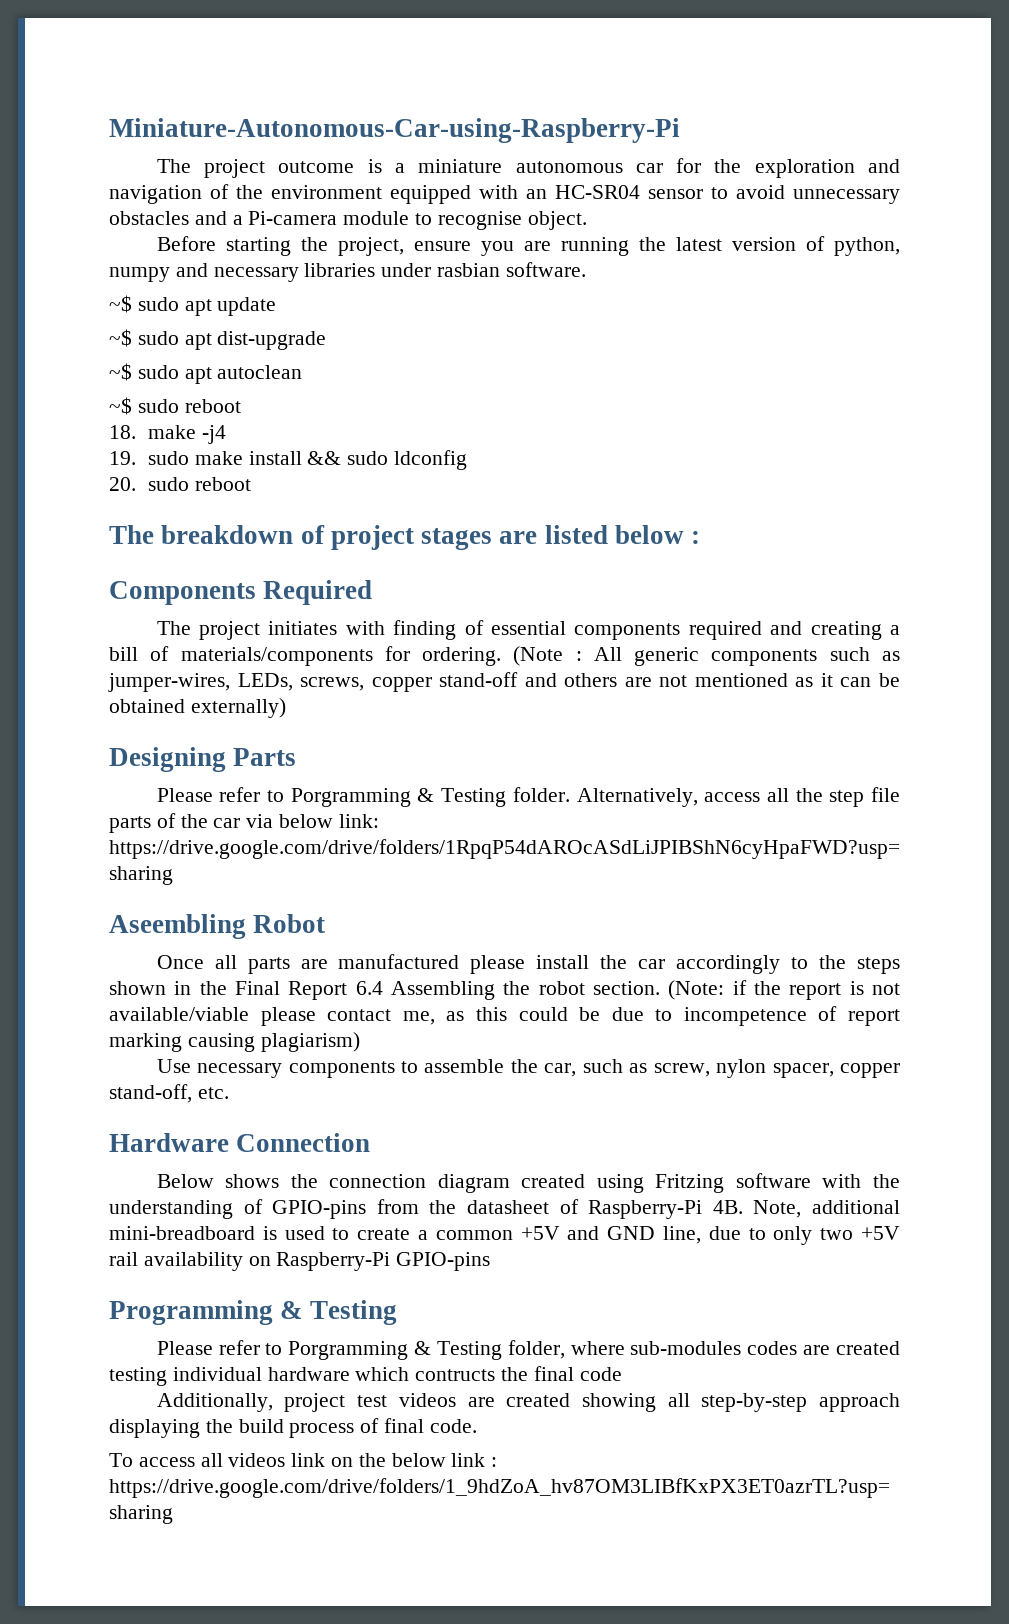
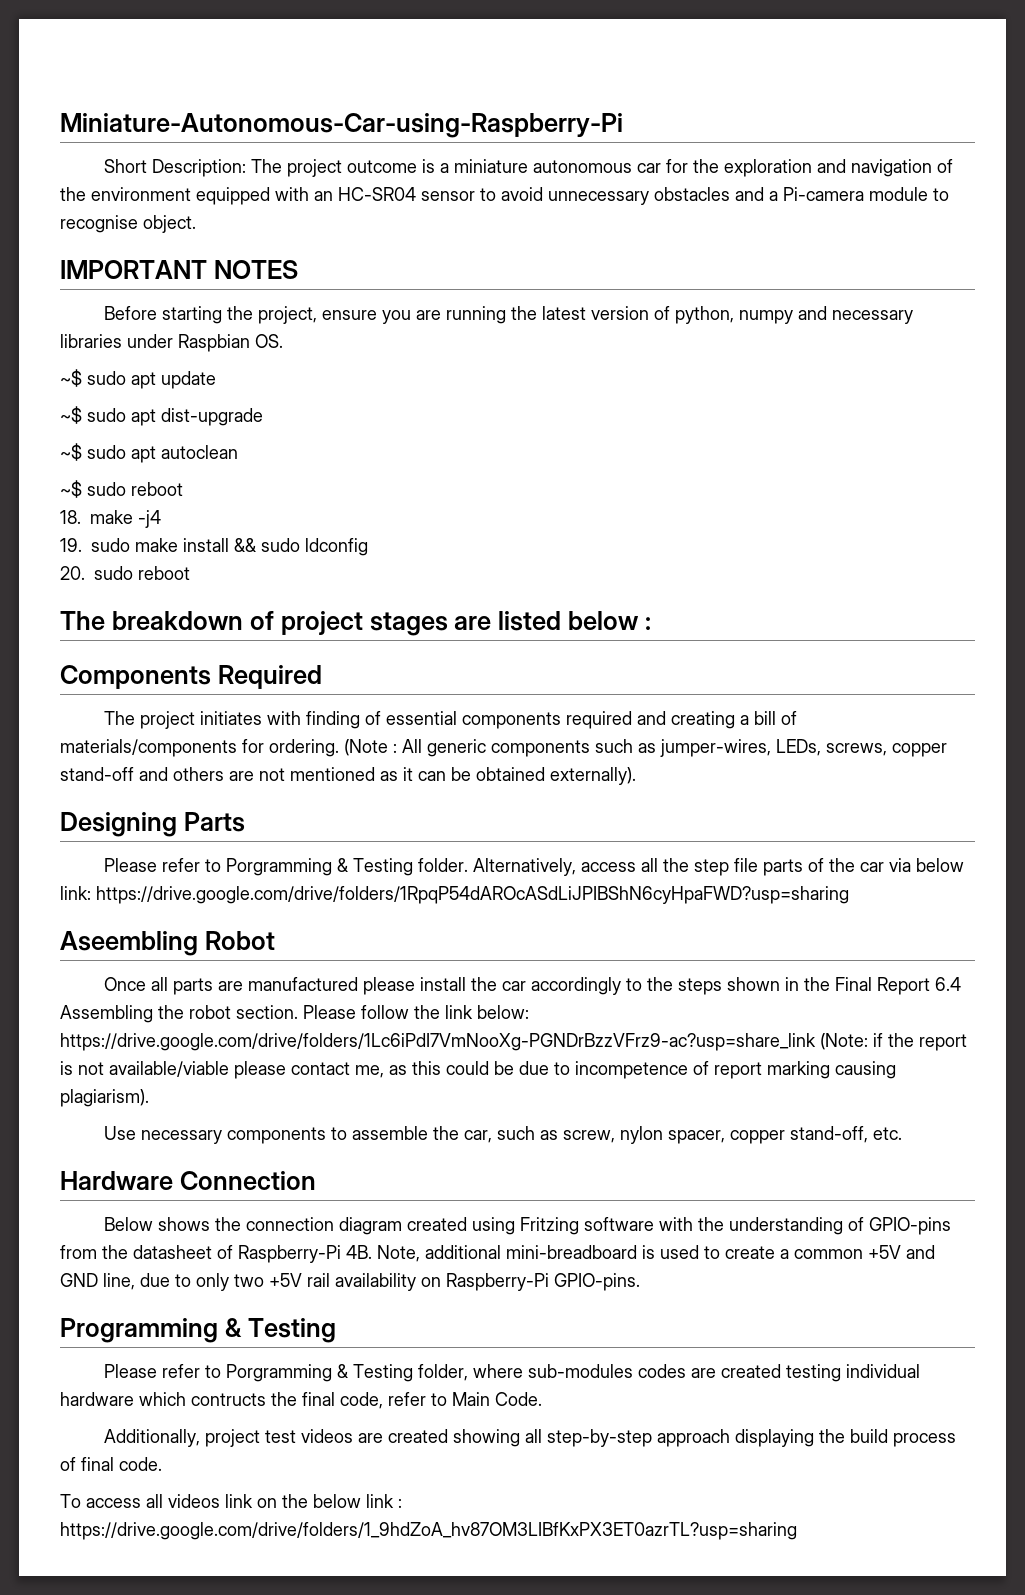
- The project outcome is a miniature autonomous car for the exploration and navigation of the environment equipped with an HC-SR04 sensor to avoid unnecessary obstacles and a Pi-camera module to recognise object.
+ Short Description: The project outcome is a miniature autonomous car for the exploration and navigation of the environment equipped with an HC-SR04 sensor to avoid unnecessary obstacles and a Pi-camera module to recognise object.
+ IMPORTANT NOTES
- Before starting the project, ensure you are running the latest version of python, numpy and necessary libraries under rasbian software.
+ Before starting the project, ensure you are running the latest version of python, numpy and necessary libraries under Raspbian OS.
- (Note : All generic components such as jumper-wires, LEDs, screws, copper stand-off and others are not mentioned as it can be obtained externally)
+ (Note : All generic components such as jumper-wires, LEDs, screws, copper stand-off and others are not mentioned as it can be obtained externally).
- (Note: if the report is not available/viable please contact me, as this could be due to incompetence of report marking causing plagiarism)
+ Please follow the link below: https://drive.google.com/drive/folders/1Lc6iPdI7VmNooXg-PGNDrBzzVFrz9-ac?usp=share_link (Note: if the report is not available/viable please contact me, as this could be due to incompetence of report marking causing plagiarism).
- Note, additional mini-breadboard is used to create a common +5V and GND line, due to only two +5V rail availability on Raspberry-Pi GPIO-pins
+ Note, additional mini-breadboard is used to create a common +5V and GND line, due to only two +5V rail availability on Raspberry-Pi GPIO-pins.
- Please refer to Porgramming & Testing folder, where sub-modules codes are created testing individual hardware which contructs the final code
+ Please refer to Porgramming & Testing folder, where sub-modules codes are created testing individual hardware which contructs the final code, refer to Main Code.

